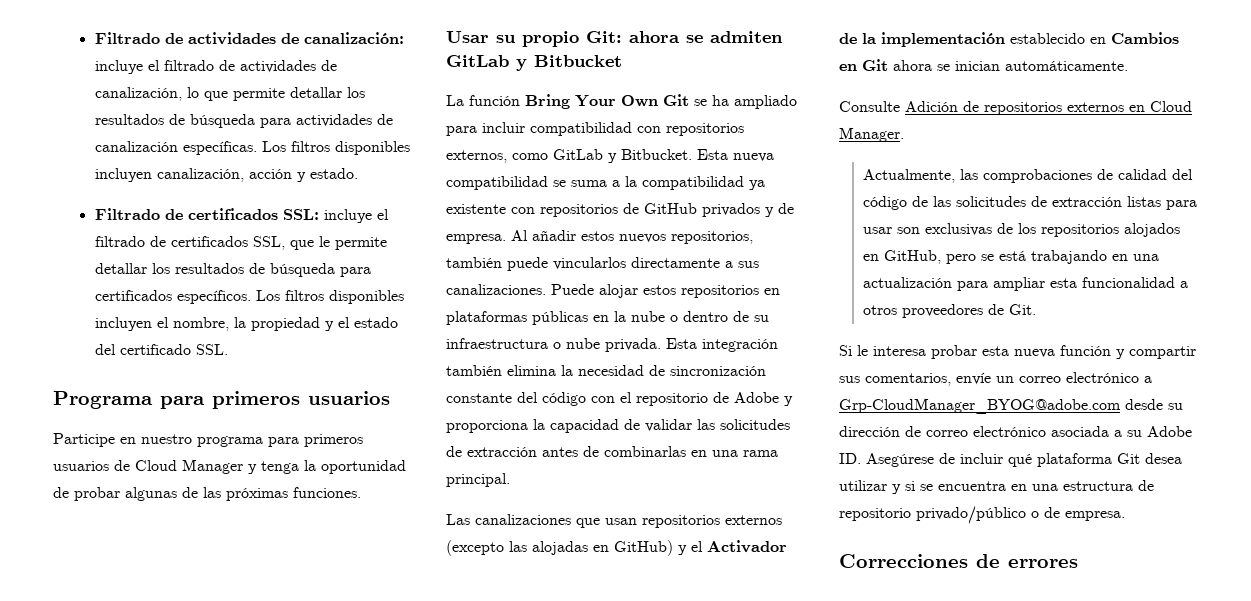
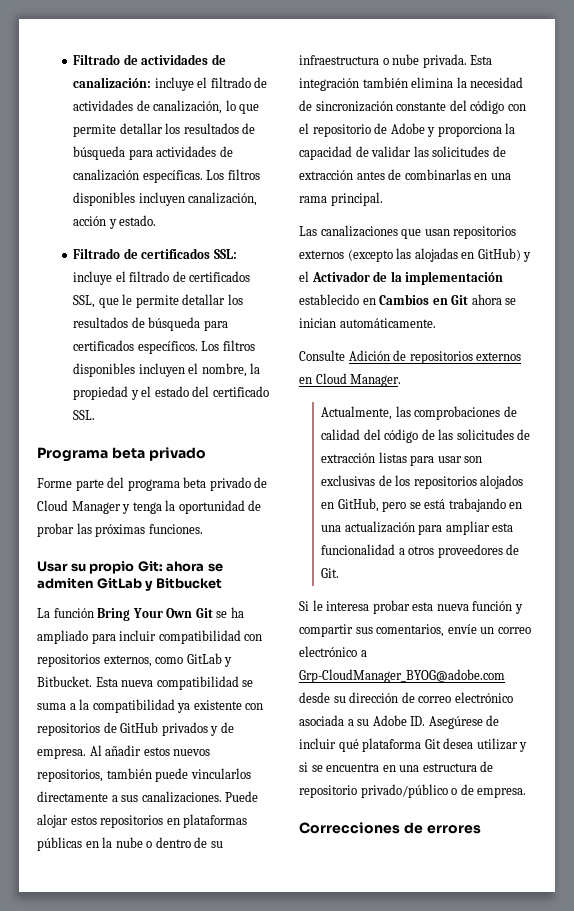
- Programa para primeros usuarios
- Participe en nuestro programa para primeros usuarios de Cloud Manager y tenga la oportunidad de probar algunas de las próximas funciones.
+ Programa beta privado
+ Forme parte del programa beta privado de Cloud Manager y tenga la oportunidad de probar las próximas funciones.

